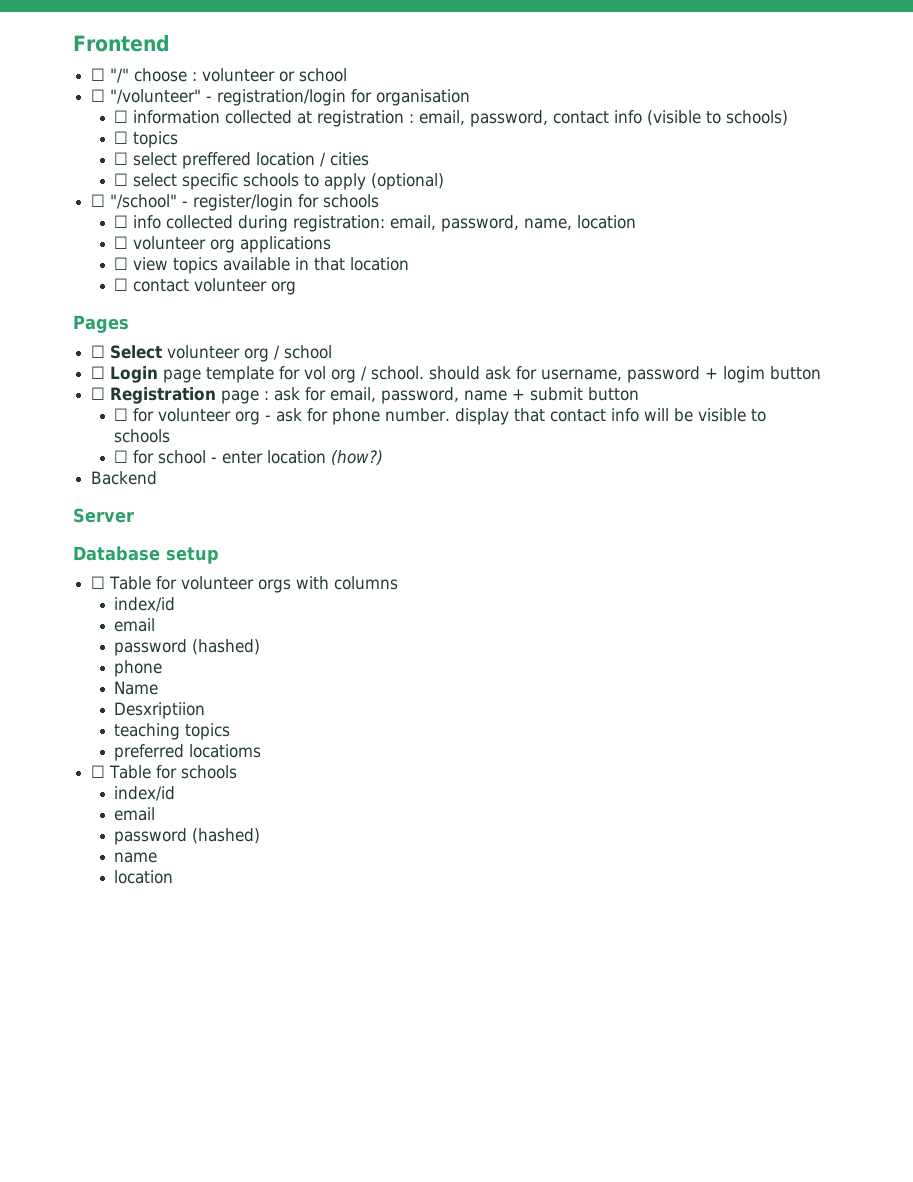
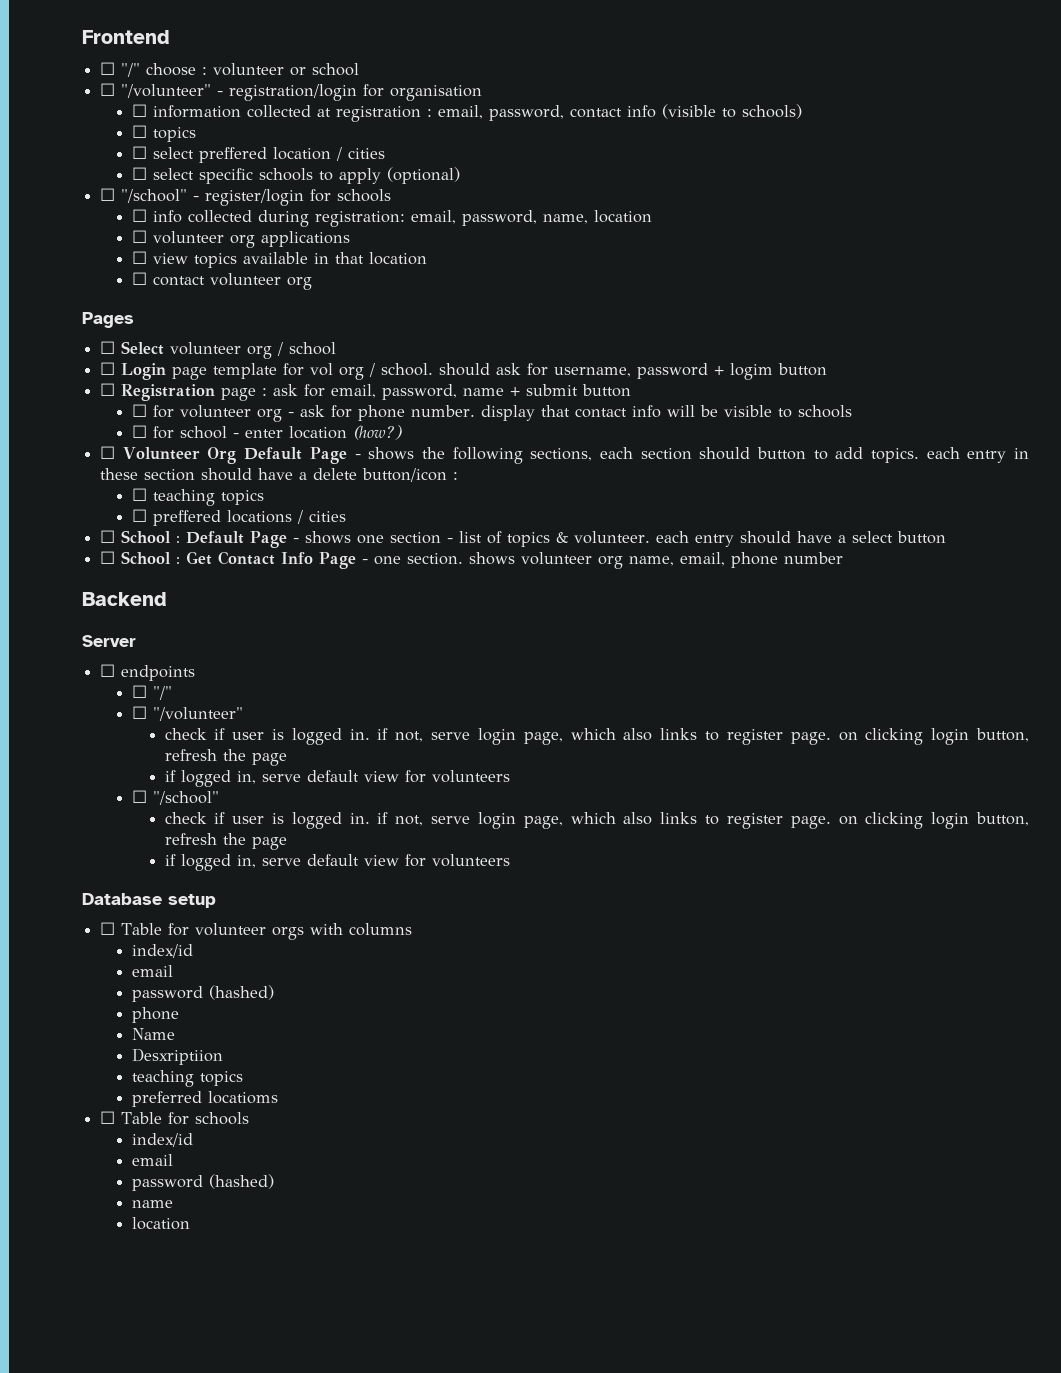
+ ☐ Volunteer Org Default Page - shows the following sections, each section should button to add topics. each entry in these section should have a delete button/icon :
+ ☐ teaching topics
+ ☐ preffered locations / cities
+ ☐ School : Default Page - shows one section - list of topics & volunteer. each entry should have a select button
+ ☐ School : Get Contact Info Page - one section. shows volunteer org name, email, phone number
  Backend
  Server
+ ☐ endpoints
+ ☐ "/"
+ ☐ "/volunteer"
+ check if user is logged in. if not, serve login page, which also links to register page. on clicking login button, refresh the page
+ if logged in, serve default view for volunteers
+ ☐ "/school"
+ check if user is logged in. if not, serve login page, which also links to register page. on clicking login button, refresh the page
+ if logged in, serve default view for volunteers

